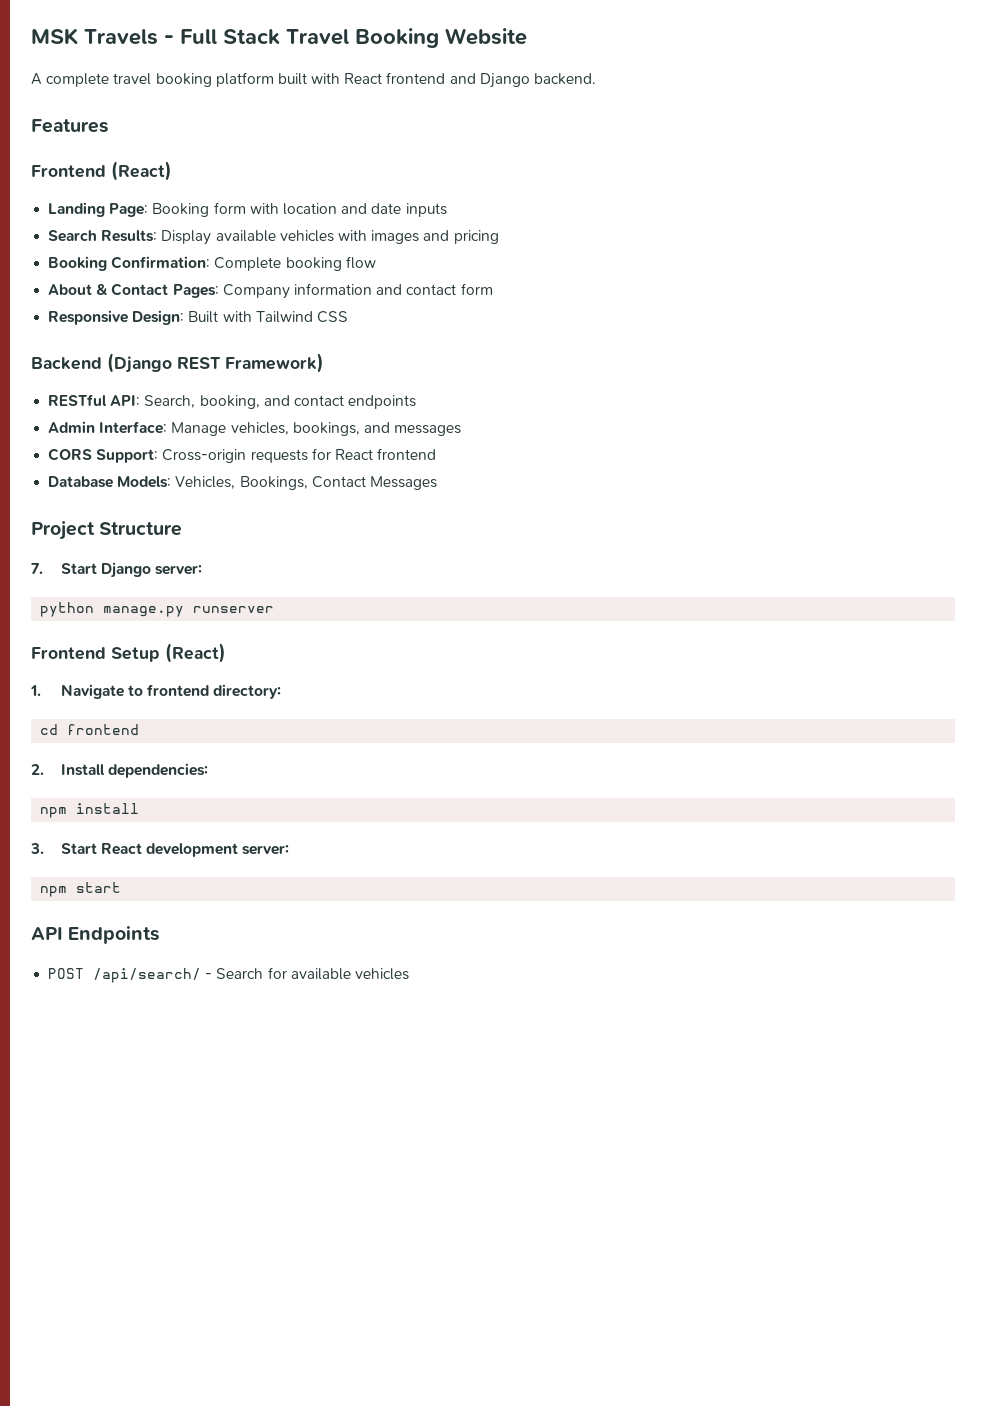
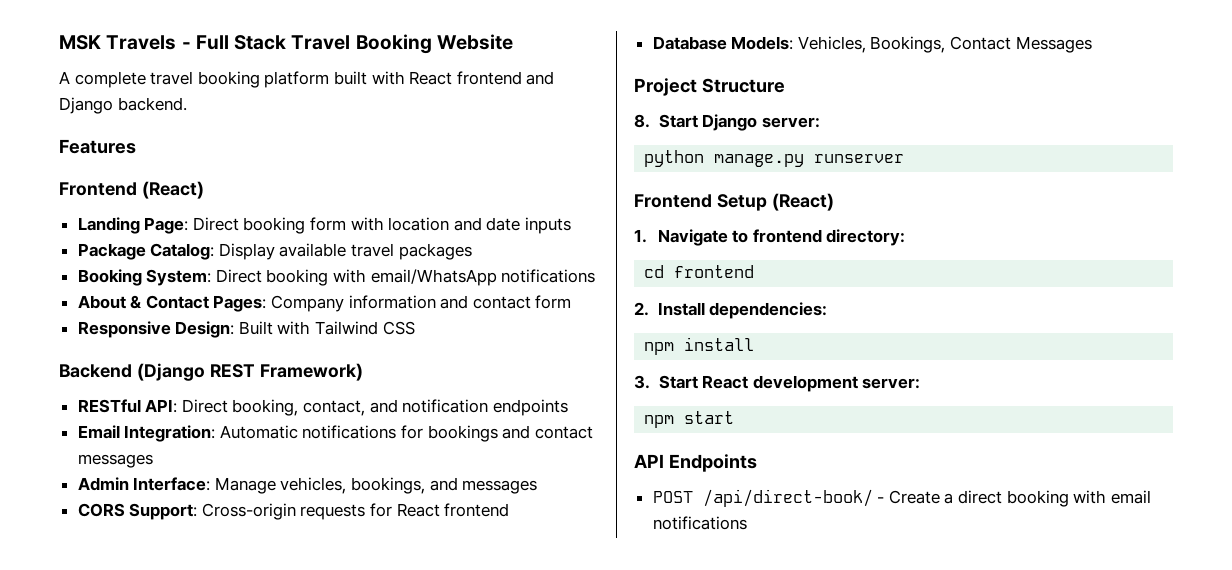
- Landing Page: Booking form with location and date inputs
+ Landing Page: Direct booking form with location and date inputs
- Search Results: Display available vehicles with images and pricing
- Booking Confirmation: Complete booking flow
+ Package Catalog: Display available travel packages
+ Booking System: Direct booking with email/WhatsApp notifications
- RESTful API: Search, booking, and contact endpoints
+ RESTful API: Direct booking, contact, and notification endpoints
+ Email Integration: Automatic notifications for bookings and contact messages
- 7. Start Django server:
+ 8. Start Django server:
- POST /api/search/ - Search for available vehicles
+ POST /api/direct-book/ - Create a direct booking with email notifications

